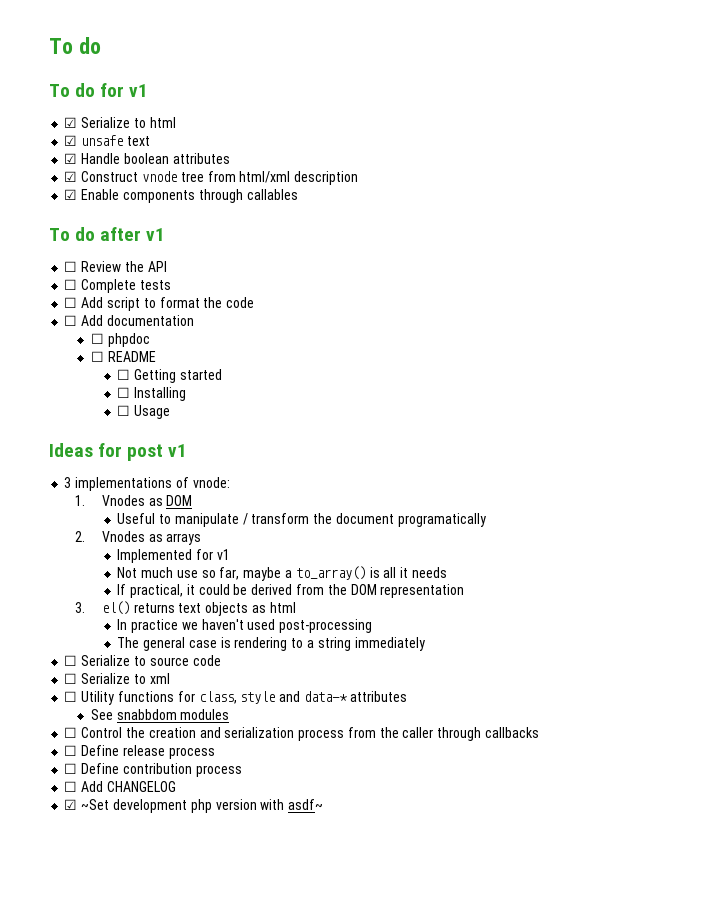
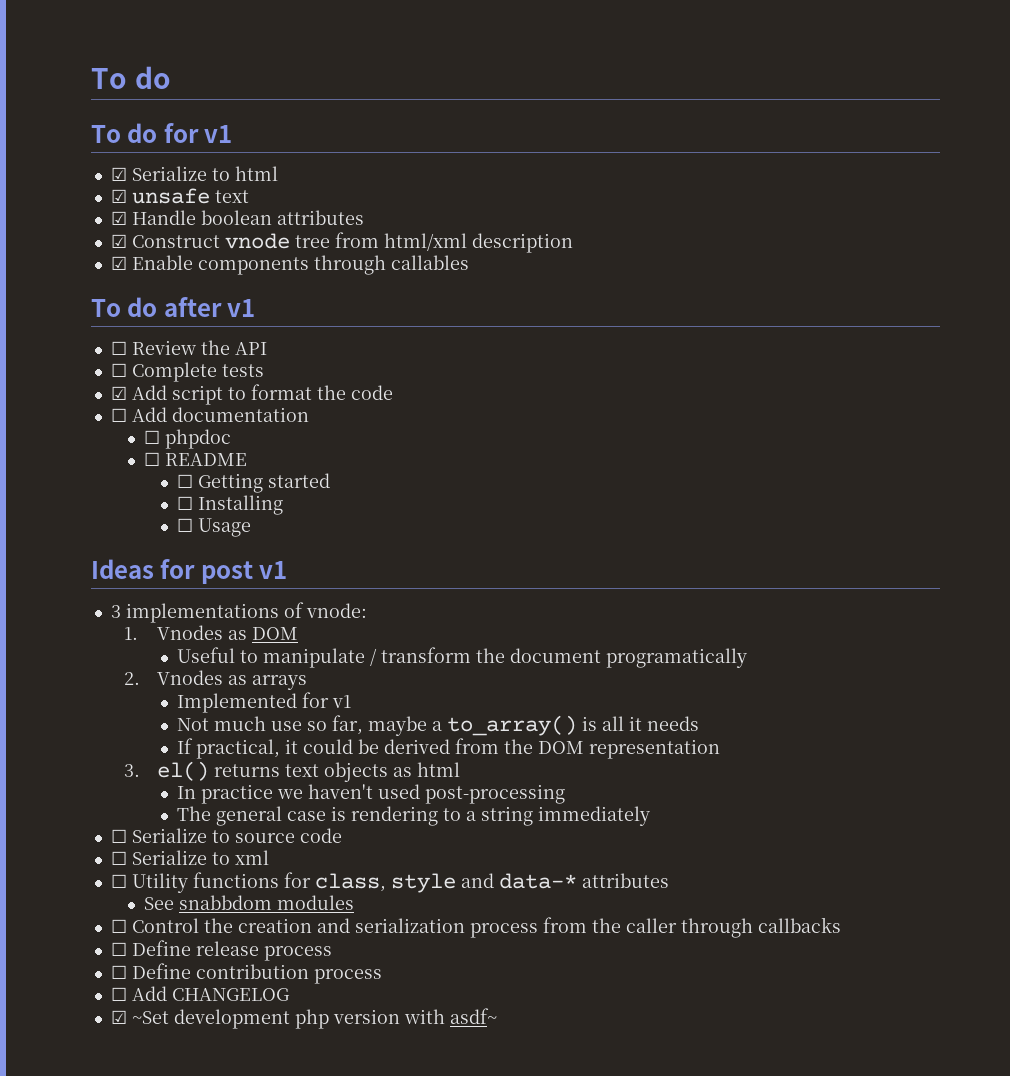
- ☐ Add script to format the code
+ ☑ Add script to format the code

